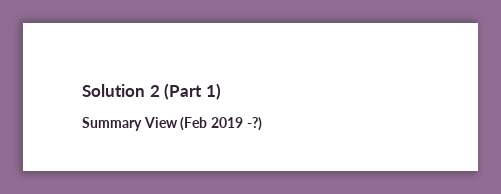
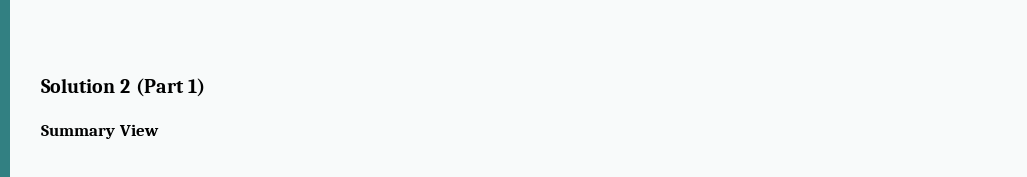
- Summary View (Feb 2019 -?)
+ Summary View

